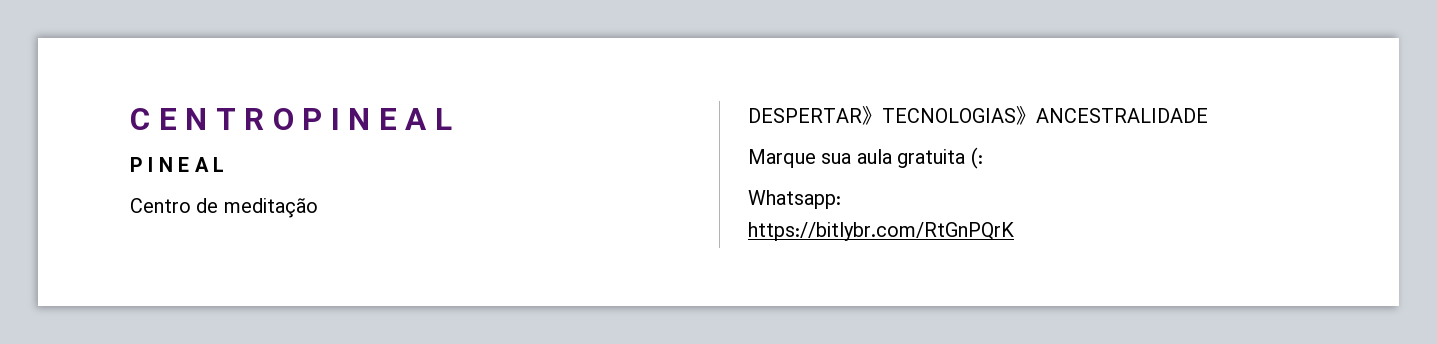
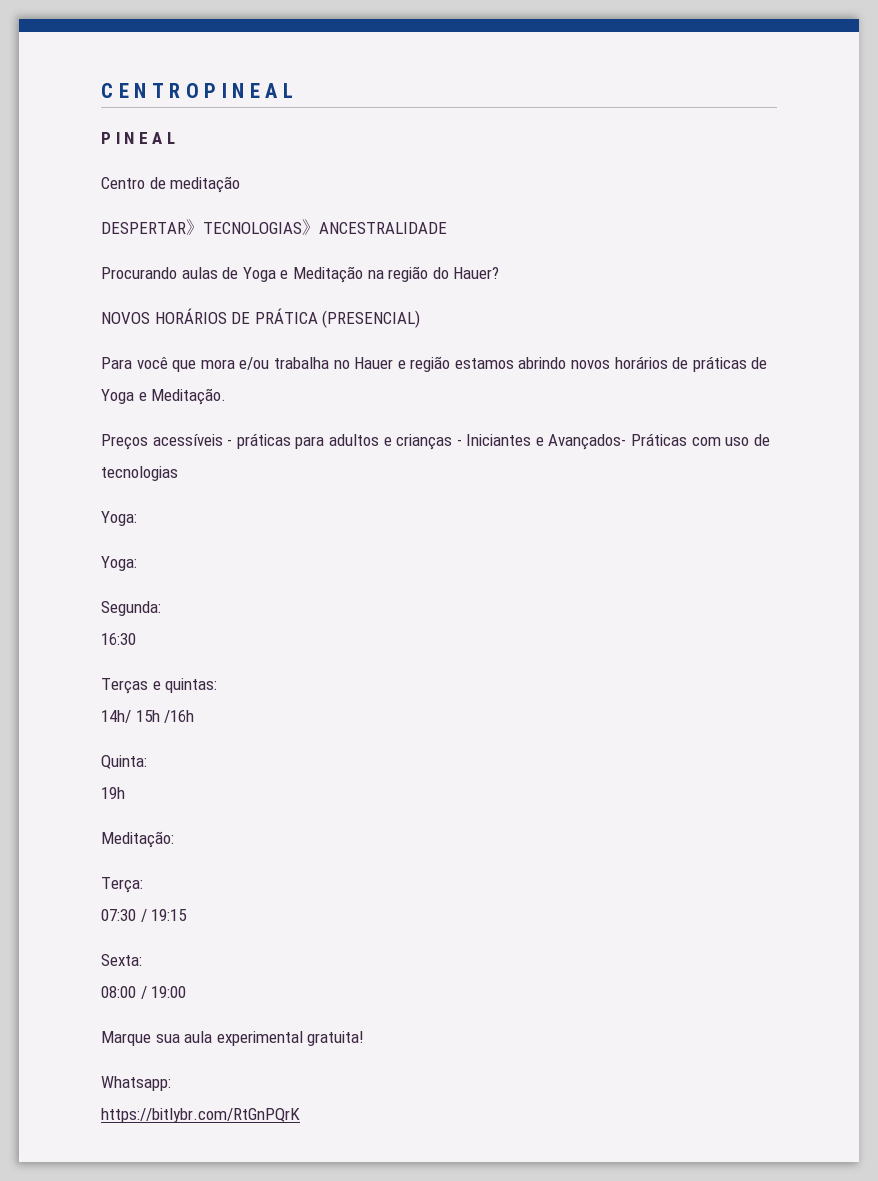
+ Procurando aulas de Yoga e Meditação na região do Hauer?
+ NOVOS HORÁRIOS DE PRÁTICA (PRESENCIAL)
+ Para você que mora e/ou trabalha no Hauer e região estamos abrindo novos horários de práticas de Yoga e Meditação.
+ Preços acessíveis - práticas para adultos e crianças - Iniciantes e Avançados- Práticas com uso de tecnologias
+ Yoga:
+ Yoga:
+ Segunda:
+ 16:30
+ Terças e quintas:
+ 14h/ 15h /16h
+ Quinta:
+ 19h
+ Meditação:
+ Terça:
+ 07:30 / 19:15
+ Sexta:
+ 08:00 / 19:00
- Marque sua aula gratuita (:
+ Marque sua aula experimental gratuita!

